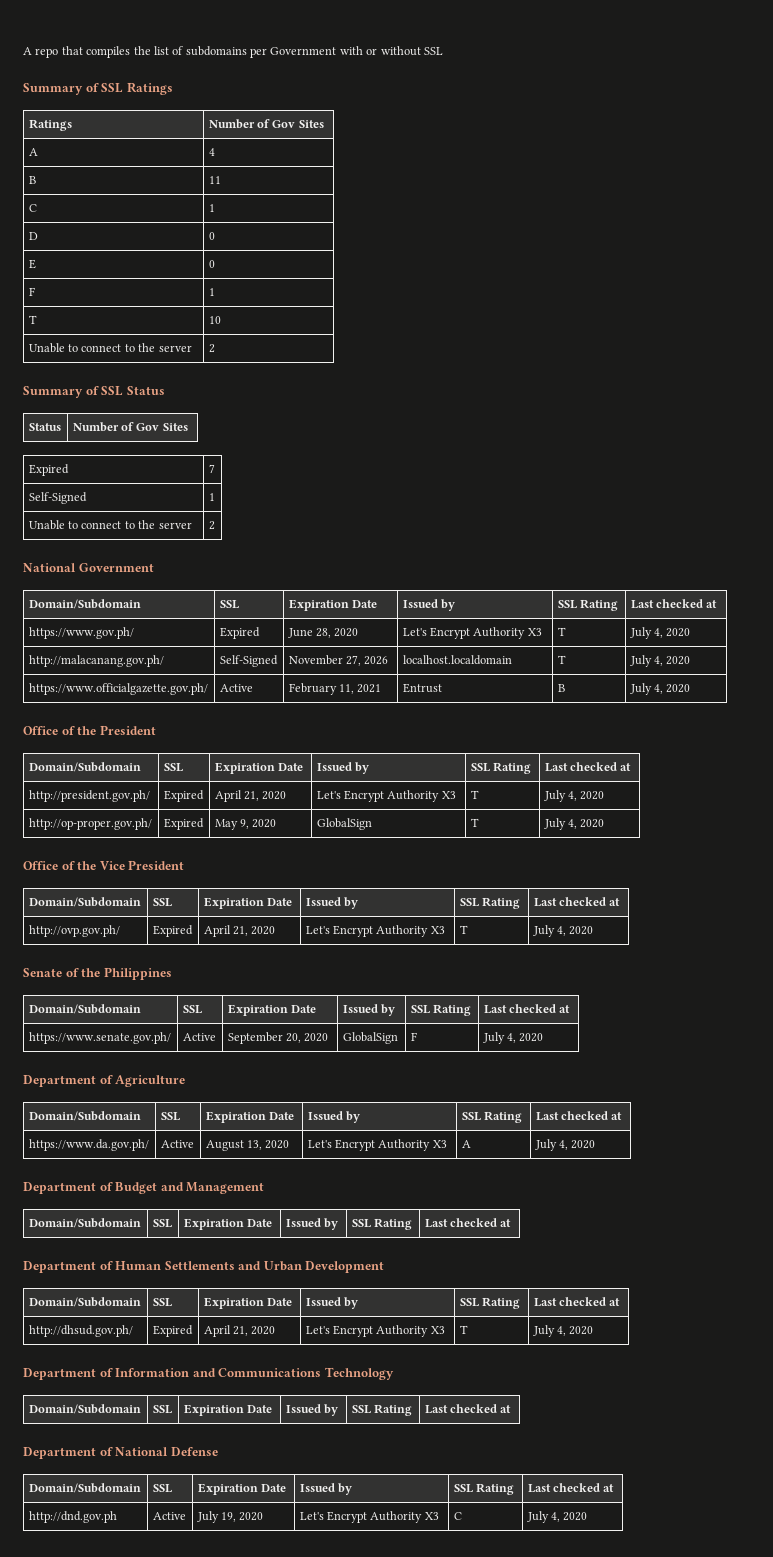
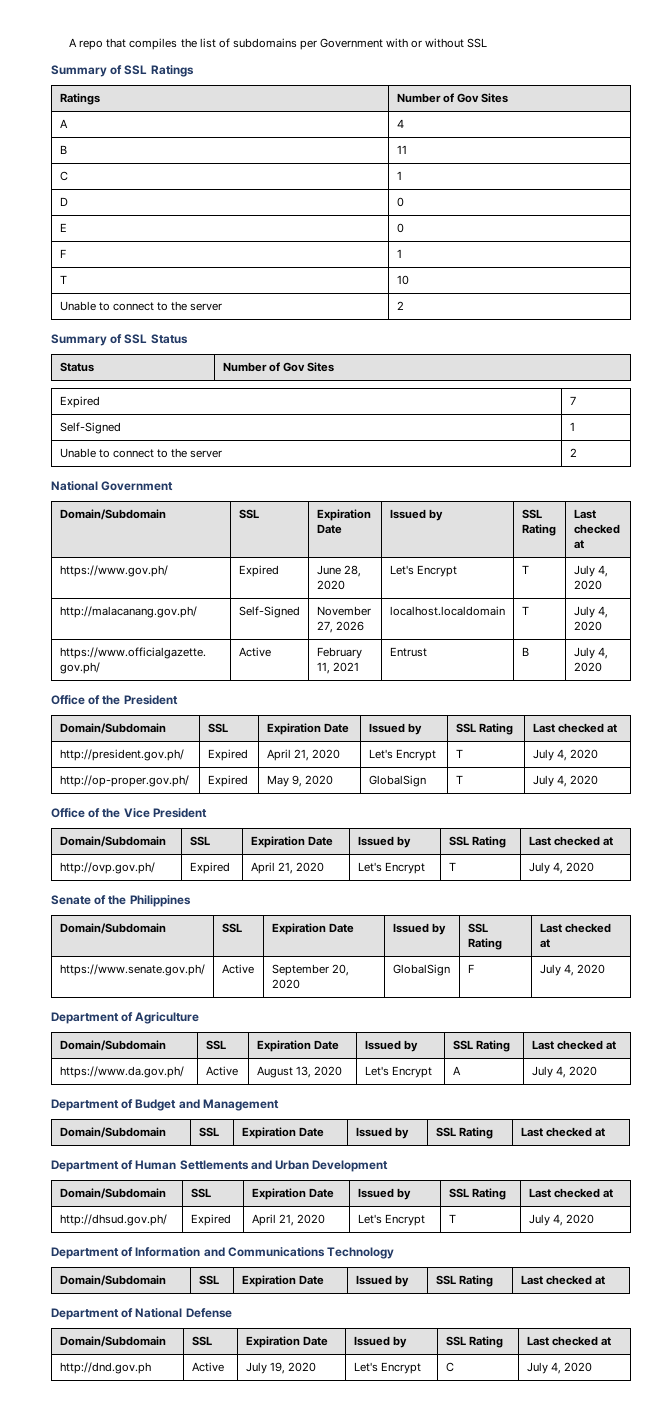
- https://www.gov.ph/ | Expired | June 28, 2020 | Let's Encrypt Authority X3 | T | July 4, 2020
+ https://www.gov.ph/ | Expired | June 28, 2020 | Let's Encrypt | T | July 4, 2020
- http://president.gov.ph/ | Expired | April 21, 2020 | Let's Encrypt Authority X3 | T | July 4, 2020
+ http://president.gov.ph/ | Expired | April 21, 2020 | Let's Encrypt | T | July 4, 2020
- http://ovp.gov.ph/ | Expired | April 21, 2020 | Let's Encrypt Authority X3 | T | July 4, 2020
+ http://ovp.gov.ph/ | Expired | April 21, 2020 | Let's Encrypt | T | July 4, 2020
- https://www.da.gov.ph/ | Active | August 13, 2020 | Let's Encrypt Authority X3 | A | July 4, 2020
+ https://www.da.gov.ph/ | Active | August 13, 2020 | Let's Encrypt | A | July 4, 2020
- http://dhsud.gov.ph/ | Expired | April 21, 2020 | Let's Encrypt Authority X3 | T | July 4, 2020
+ http://dhsud.gov.ph/ | Expired | April 21, 2020 | Let's Encrypt | T | July 4, 2020
- http://dnd.gov.ph | Active | July 19, 2020 | Let's Encrypt Authority X3 | C | July 4, 2020
+ http://dnd.gov.ph | Active | July 19, 2020 | Let's Encrypt | C | July 4, 2020

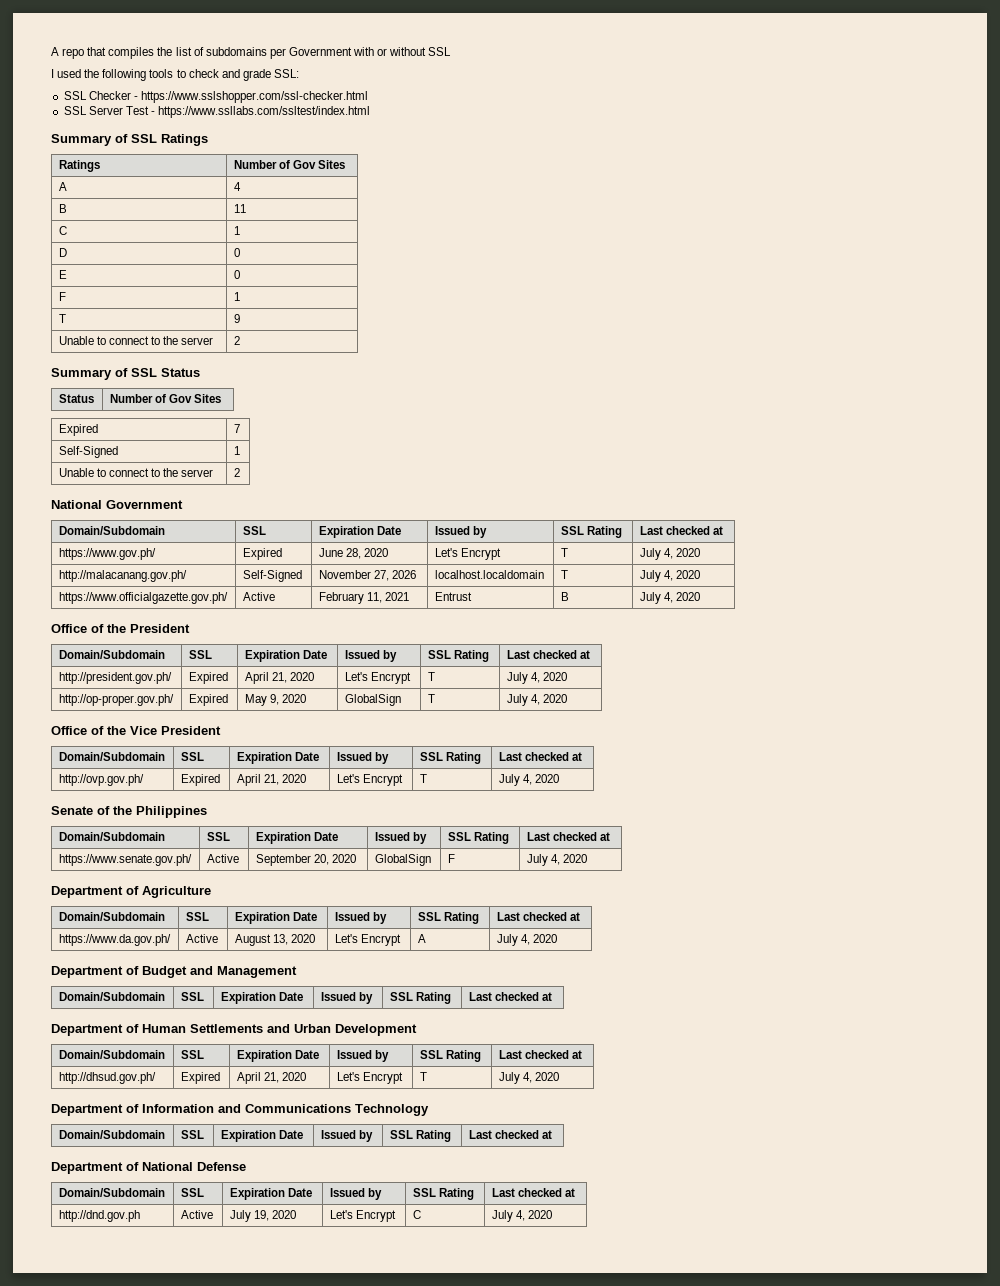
+ I used the following tools to check and grade SSL:
+ SSL Checker - https://www.sslshopper.com/ssl-checker.html
+ SSL Server Test - https://www.ssllabs.com/ssltest/index.html
- T | 10
+ T | 9

